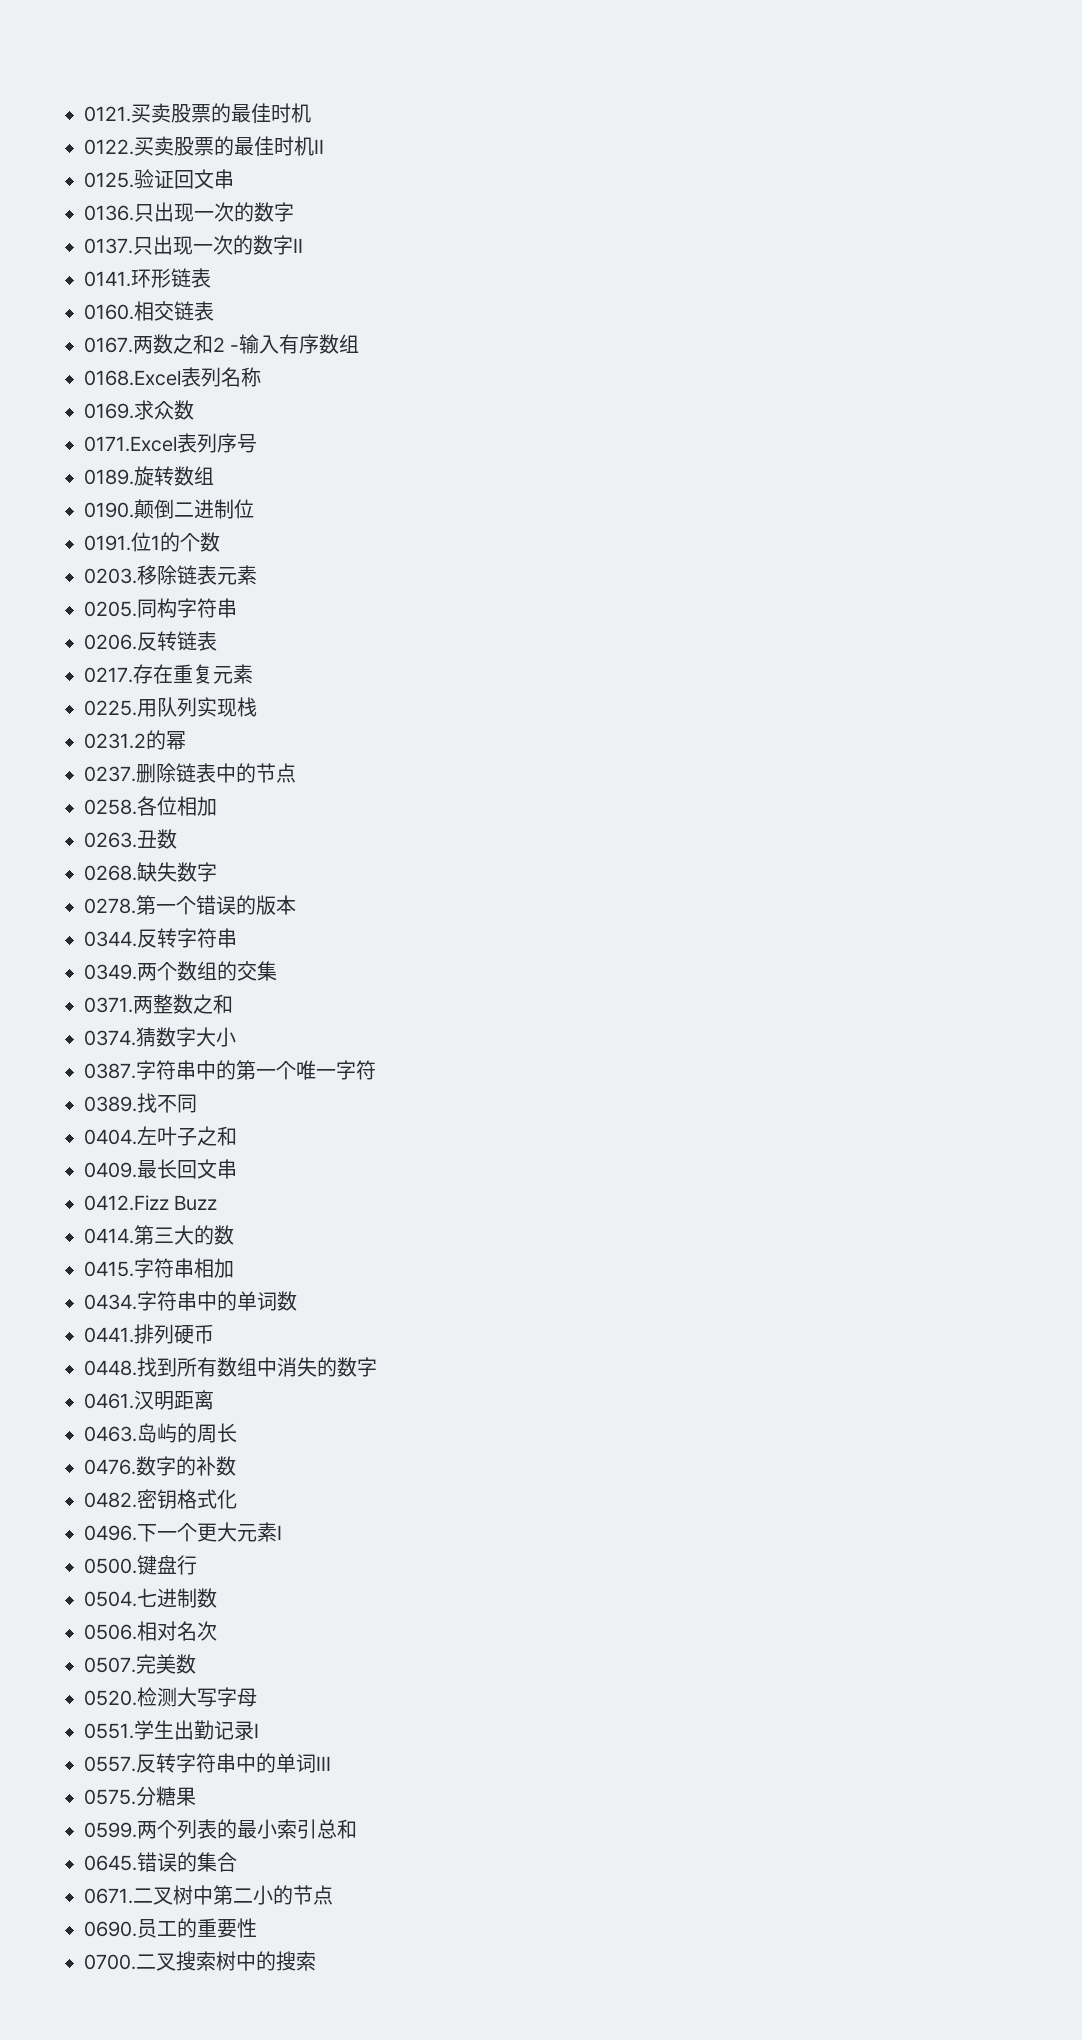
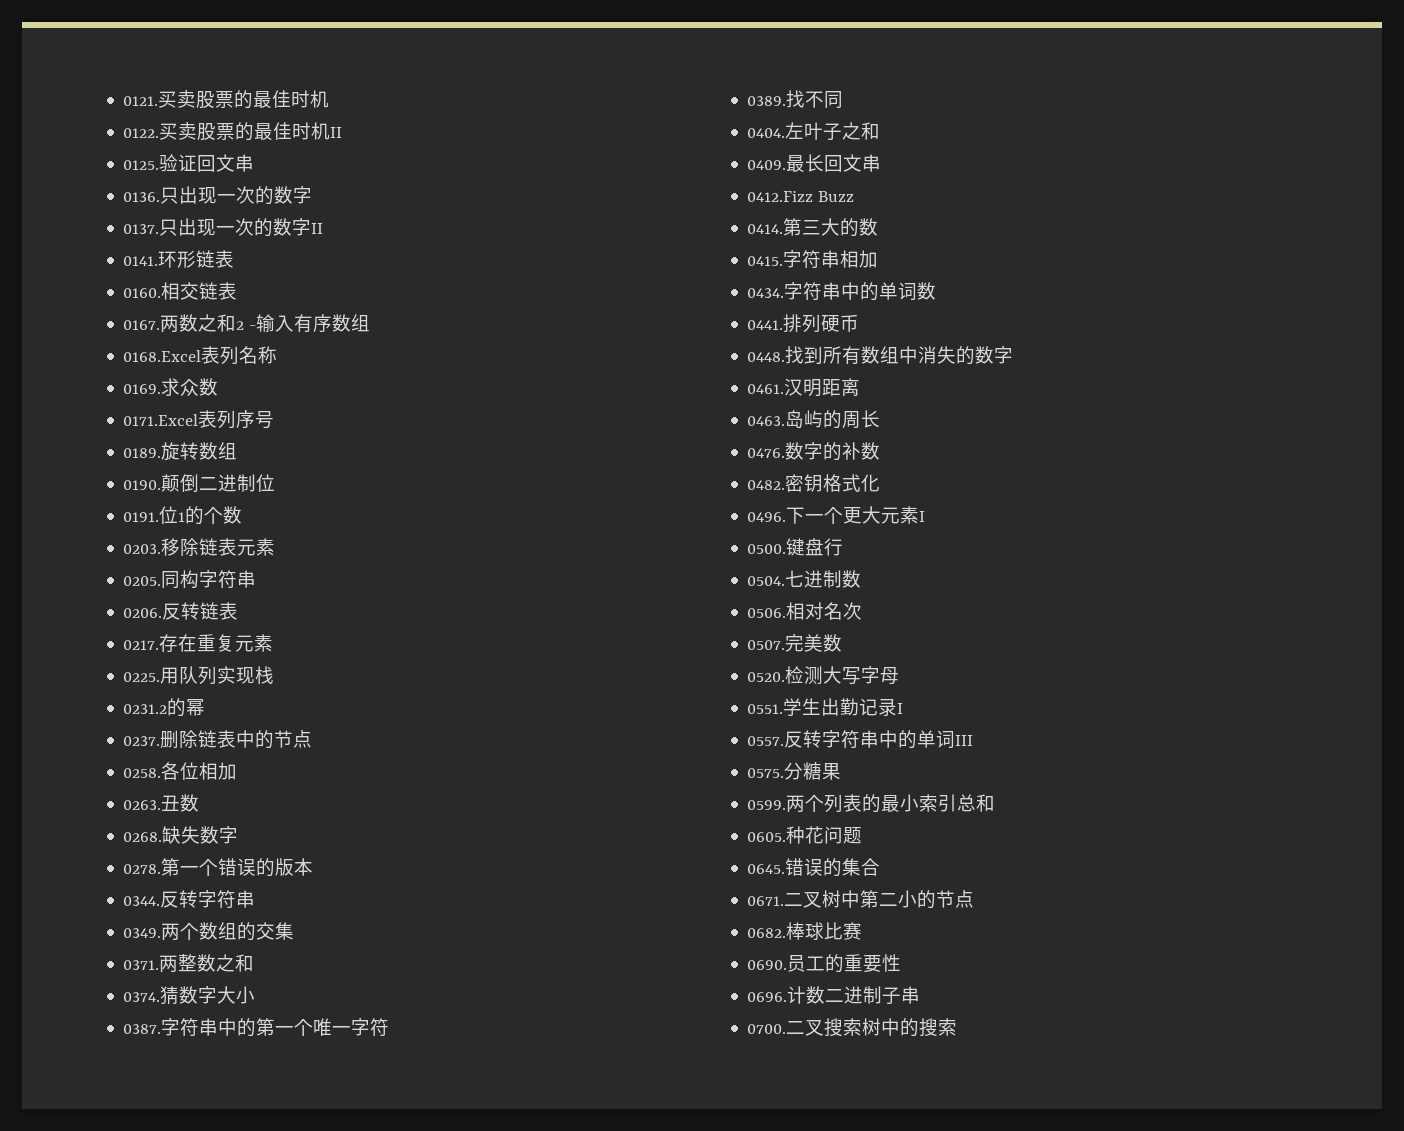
+ 0605.种花问题
+ 0682.棒球比赛
+ 0696.计数二进制子串

